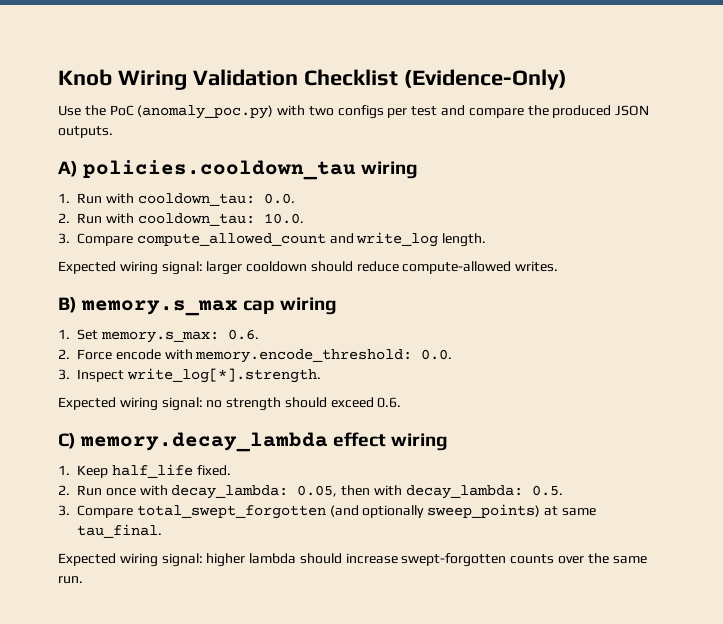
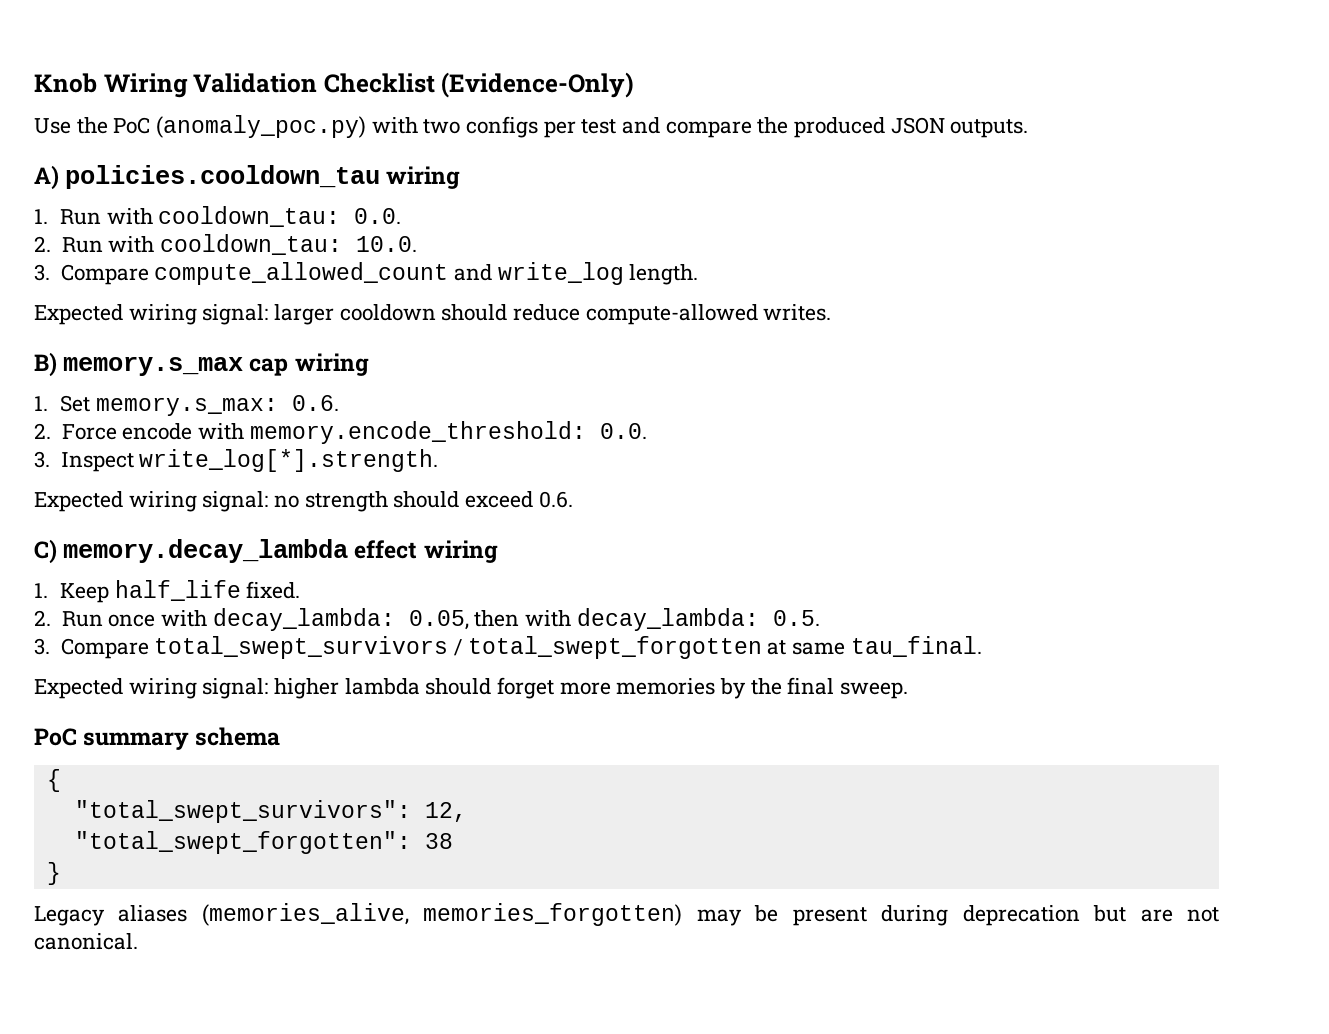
- 3. Compare total_swept_forgotten (and optionally sweep_points) at same tau_final.
+ 3. Compare total_swept_survivors / total_swept_forgotten at same tau_final.
- Expected wiring signal: higher lambda should increase swept-forgotten counts over the same run.
+ Expected wiring signal: higher lambda should forget more memories by the final sweep.
+ PoC summary schema
+ {
+ "total_swept_survivors": 12,
+ "total_swept_forgotten": 38
+ }
+ Legacy aliases (memories_alive, memories_forgotten) may be present during deprecation but are not canonical.

